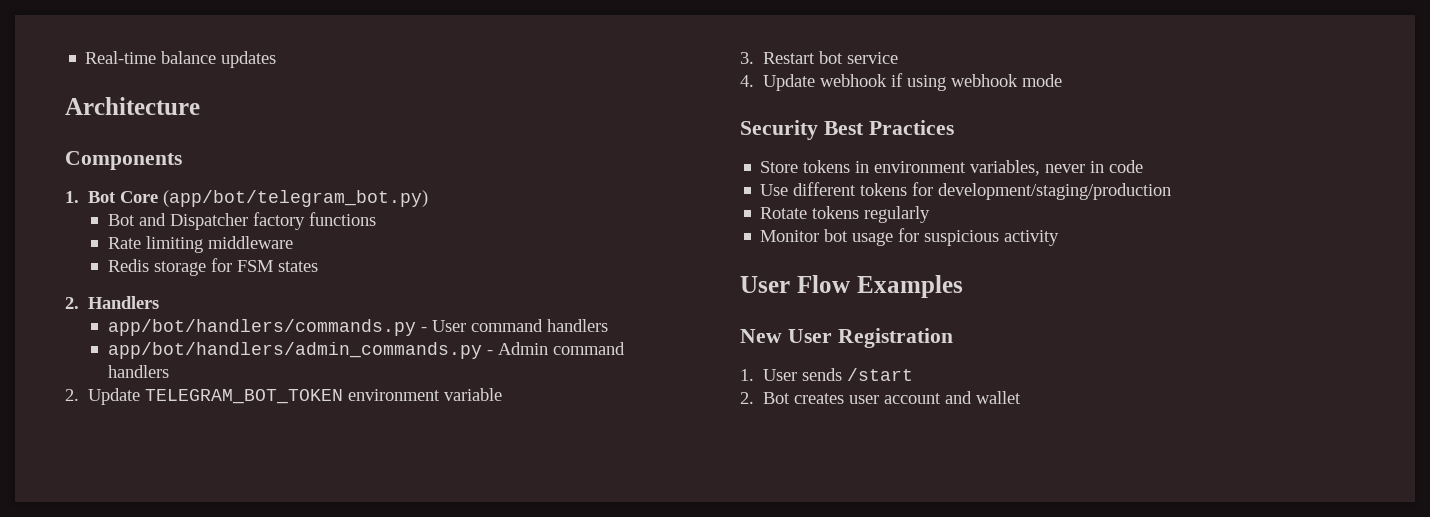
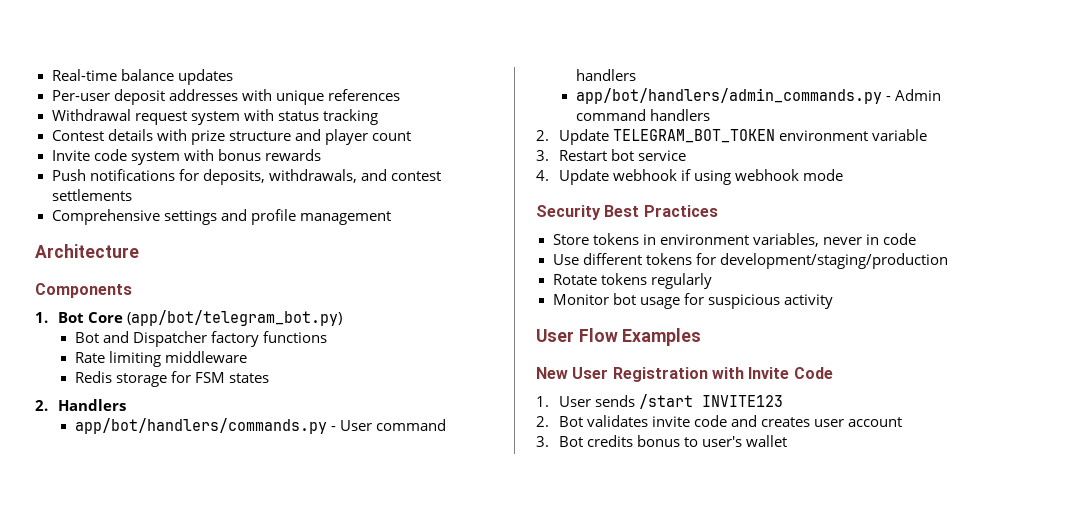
+ Per-user deposit addresses with unique references
+ Withdrawal request system with status tracking
+ Contest details with prize structure and player count
+ Invite code system with bonus rewards
+ Push notifications for deposits, withdrawals, and contest settlements
+ Comprehensive settings and profile management
- New User Registration
+ New User Registration with Invite Code
- 1. User sends /start
+ 1. User sends /start INVITE123
- 2. Bot creates user account and wallet
+ 2. Bot validates invite code and creates user account
+ 3. Bot credits bonus to user's wallet

